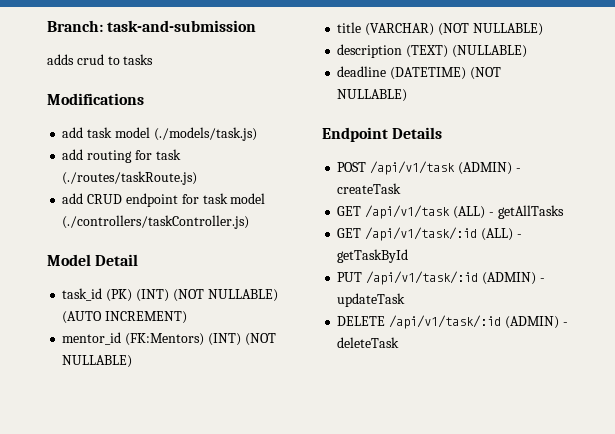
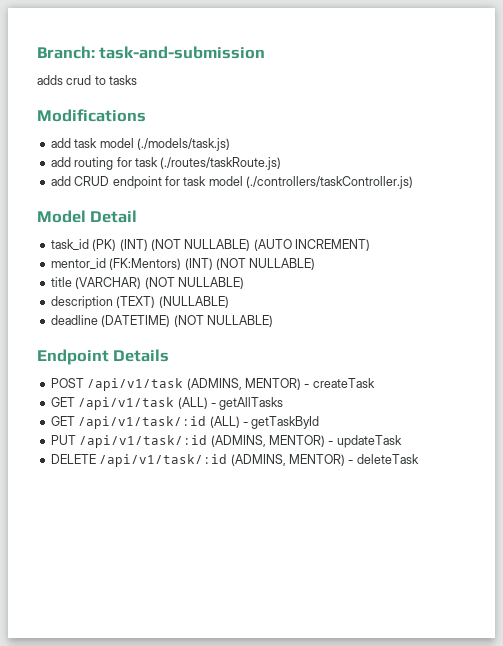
- POST /api/v1/task (ADMIN) - createTask
+ POST /api/v1/task (ADMINS, MENTOR) - createTask
- PUT /api/v1/task/:id (ADMIN) - updateTask
+ PUT /api/v1/task/:id (ADMINS, MENTOR) - updateTask
- DELETE /api/v1/task/:id (ADMIN) - deleteTask
+ DELETE /api/v1/task/:id (ADMINS, MENTOR) - deleteTask

